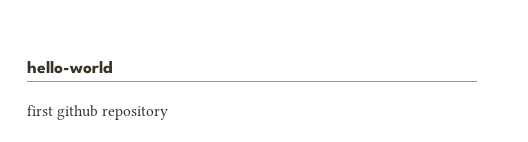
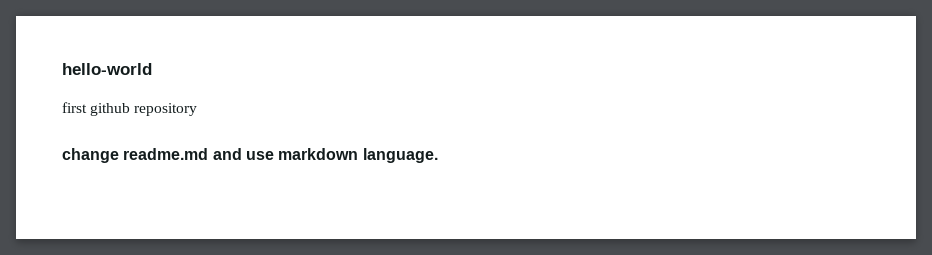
+ change readme.md and use markdown language.

